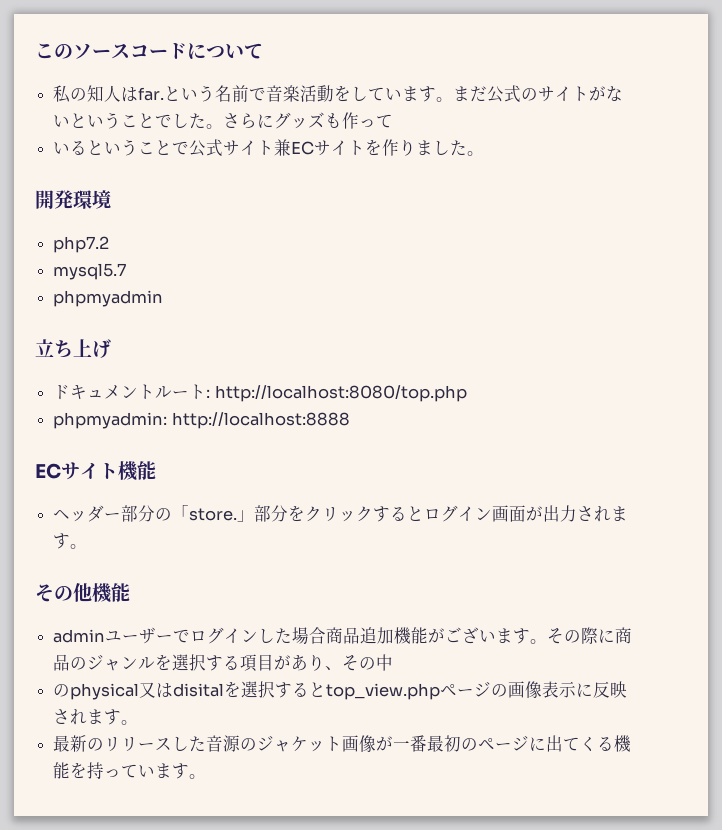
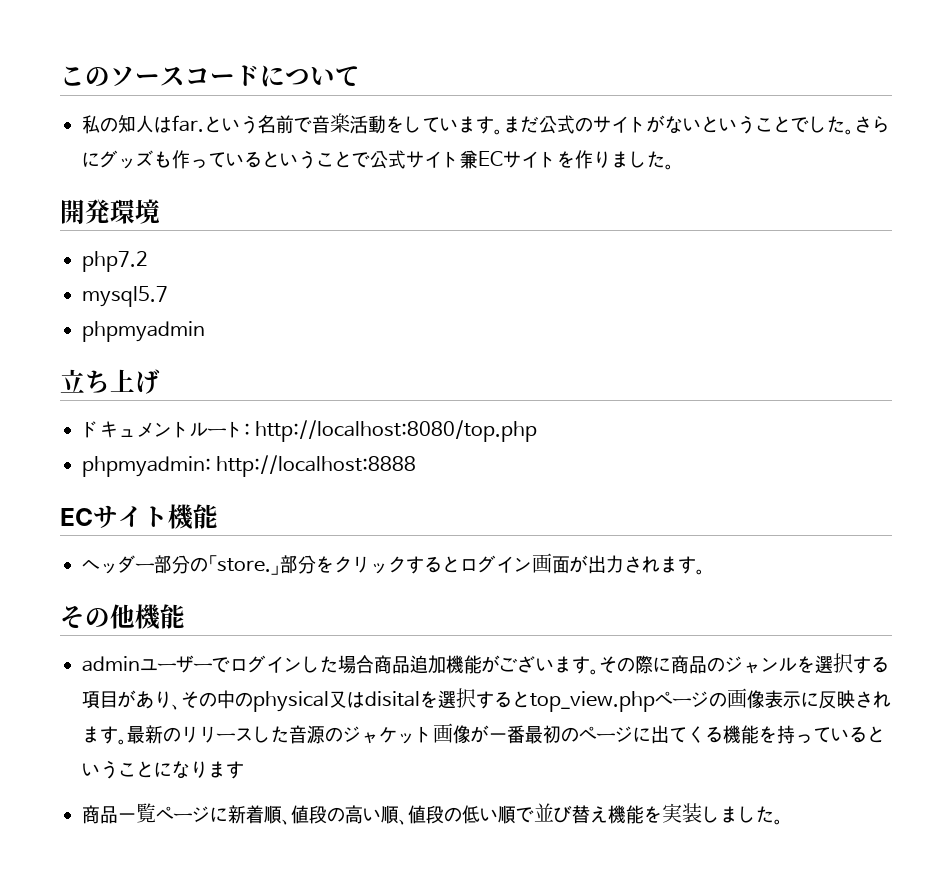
- さらにグッズも作って
- いるということで公式サイト兼ECサイトを作りました。
+ さらにグッズも作っているということで公式サイト兼ECサイトを作りました。
- その際に商品のジャンルを選択する項目があり、その中
- のphysical又はdisitalを選択するとtop_view.phpページの画像表示に反映されます。
- 最新のリリースした音源のジャケット画像が一番最初のページに出てくる機能を持っています。
+ その際に商品のジャンルを選択する項目があり、その中のphysical又はdisitalを選択するとtop_view.phpページの画像表示に反映されます。最新のリリースした音源のジャケット画像が一番最初のページに出てくる機能を持っているということになります
+ 商品一覧ページに新着順、値段の高い順、値段の低い順で並び替え機能を実装しました。

